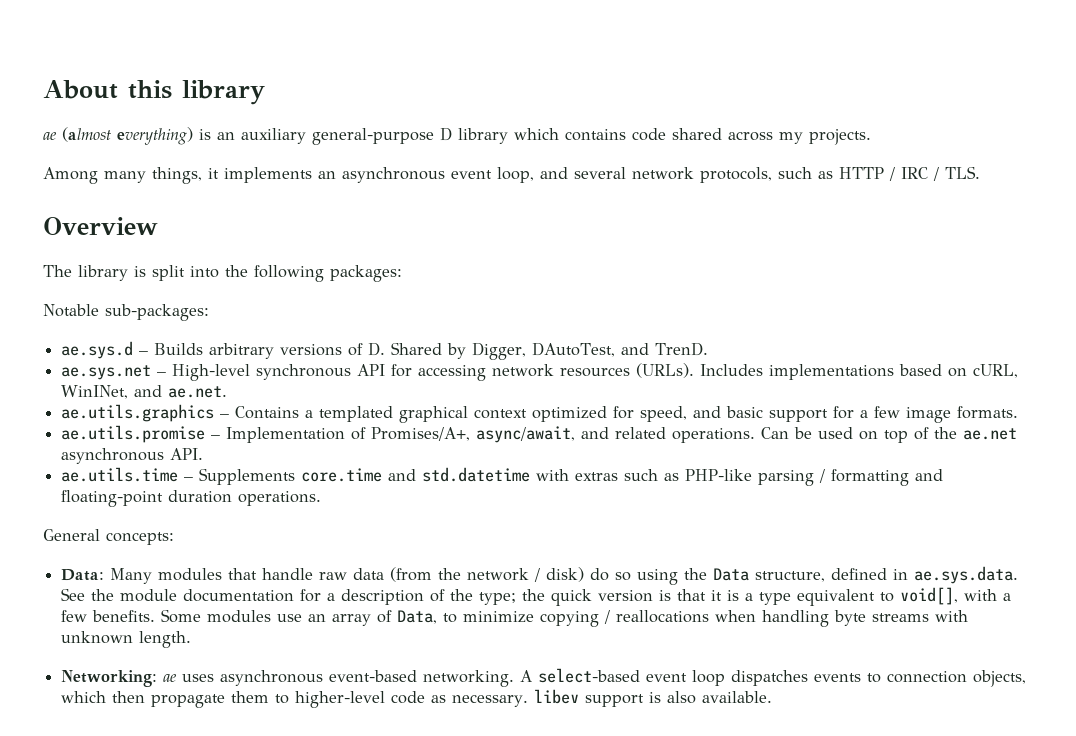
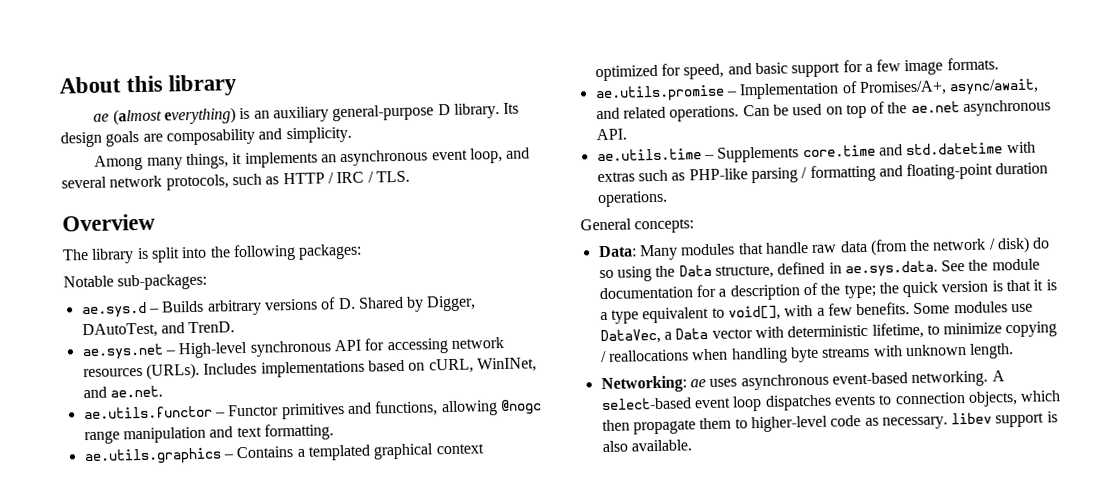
- ae (almost everything) is an auxiliary general-purpose D library which contains code shared across my projects.
+ ae (almost everything) is an auxiliary general-purpose D library. Its design goals are composability and simplicity.
+ ae.utils.functor – Functor primitives and functions, allowing @nogc range manipulation and text formatting.
- Some modules use an array of Data, to minimize copying / reallocations when handling byte streams with unknown length.
+ Some modules use DataVec, a Data vector with deterministic lifetime, to minimize copying / reallocations when handling byte streams with unknown length.

